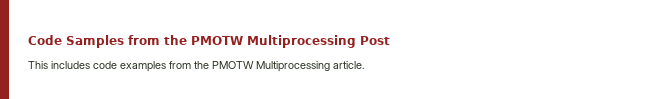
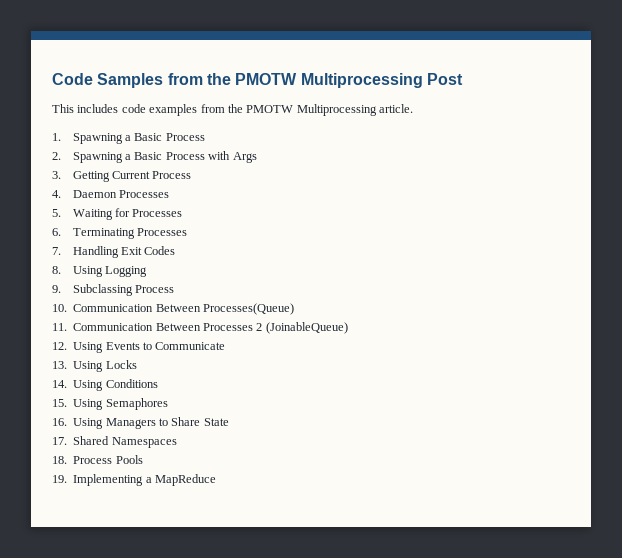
+ 1. Spawning a Basic Process
+ 2. Spawning a Basic Process with Args
+ 3. Getting Current Process
+ 4. Daemon Processes
+ 5. Waiting for Processes
+ 6. Terminating Processes
+ 7. Handling Exit Codes
+ 8. Using Logging
+ 9. Subclassing Process
+ 10. Communication Between Processes(Queue)
+ 11. Communication Between Processes 2 (JoinableQueue)
+ 12. Using Events to Communicate
+ 13. Using Locks
+ 14. Using Conditions
+ 15. Using Semaphores
+ 16. Using Managers to Share State
+ 17. Shared Namespaces
+ 18. Process Pools
+ 19. Implementing a MapReduce

